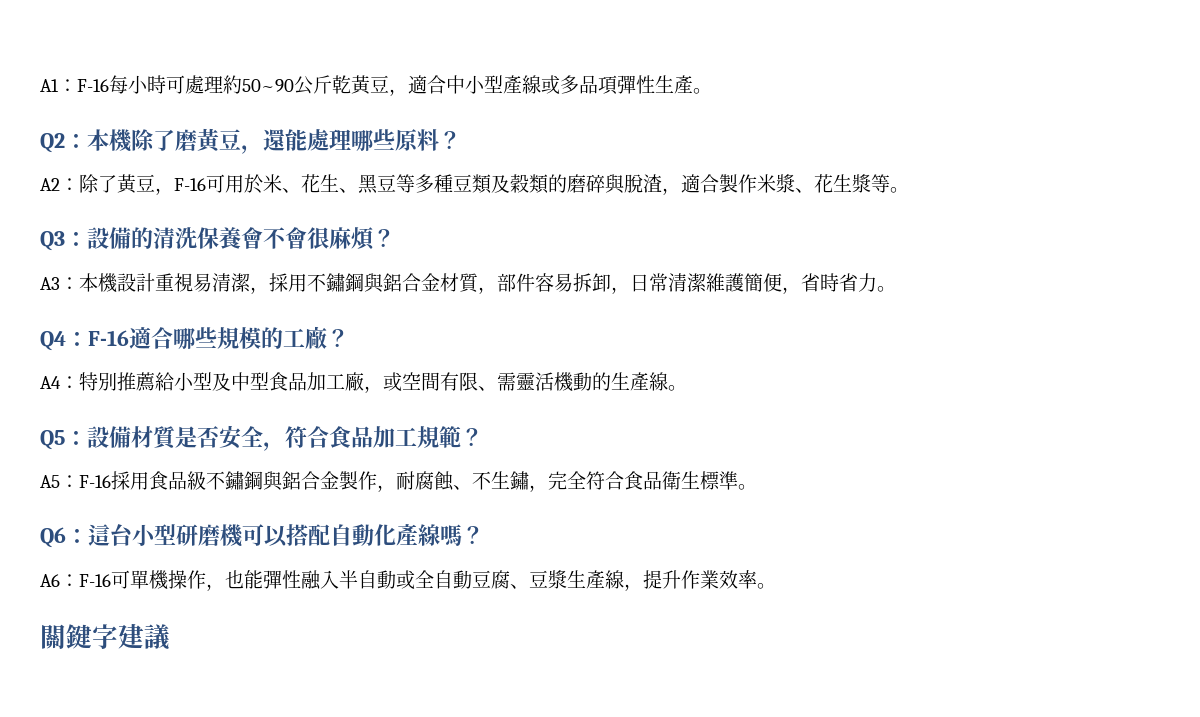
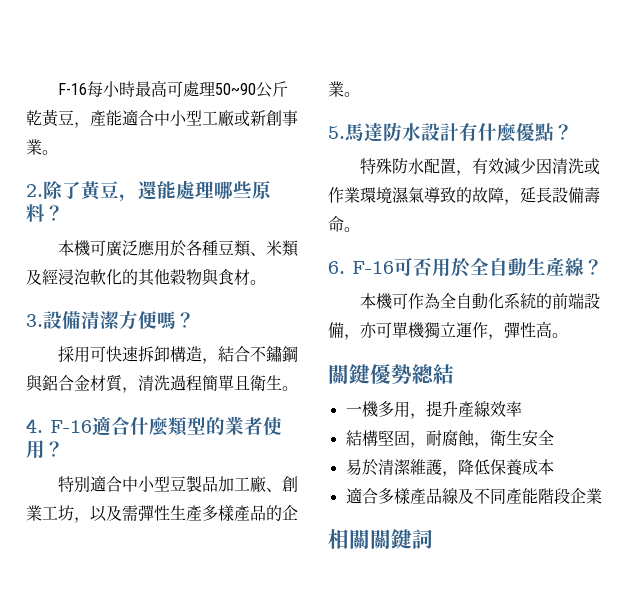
- A1：F-16每小時可處理約50~90公斤乾黃豆，適合中小型產線或多品項彈性生產。
- Q2：本機除了磨黃豆，還能處理哪些原料？
+ F-16每小時最高可處理50~90公斤乾黃豆，產能適合中小型工廠或新創事業。
+ 2.除了黃豆，還能處理哪些原料？
- A2：除了黃豆，F-16可用於米、花生、黑豆等多種豆類及穀類的磨碎與脫渣，適合製作米漿、花生漿等。
- Q3：設備的清洗保養會不會很麻煩？
- A3：本機設計重視易清潔，採用不鏽鋼與鋁合金材質，部件容易拆卸，日常清潔維護簡便，省時省力。
- Q4：F-16適合哪些規模的工廠？
- A4：特別推薦給小型及中型食品加工廠，或空間有限、需靈活機動的生產線。
- Q5：設備材質是否安全，符合食品加工規範？
- A5：F-16採用食品級不鏽鋼與鋁合金製作，耐腐蝕、不生鏽，完全符合食品衛生標準。
- Q6：這台小型研磨機可以搭配自動化產線嗎？
- A6：F-16可單機操作，也能彈性融入半自動或全自動豆腐、豆漿生產線，提升作業效率。
- 關鍵字建議
+ 本機可廣泛應用於各種豆類、米類及經浸泡軟化的其他穀物與食材。
+ 3.設備清潔方便嗎？
+ 採用可快速拆卸構造，結合不鏽鋼與鋁合金材質，清洗過程簡單且衛生。
+ 4. F-16適合什麼類型的業者使用？
+ 特別適合中小型豆製品加工廠、創業工坊，以及需彈性生產多樣產品的企業。
+ 5.馬達防水設計有什麼優點？
+ 特殊防水配置，有效減少因清洗或作業環境濕氣導致的故障，延長設備壽命。
+ 6. F-16可否用於全自動生產線？
+ 本機可作為全自動化系統的前端設備，亦可單機獨立運作，彈性高。
+ 關鍵優勢總結
+ 一機多用，提升產線效率
+ 結構堅固，耐腐蝕，衛生安全
+ 易於清潔維護，降低保養成本
+ 適合多樣產品線及不同產能階段企業
+ 相關關鍵詞

